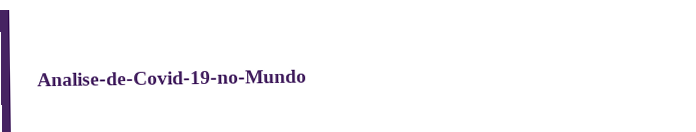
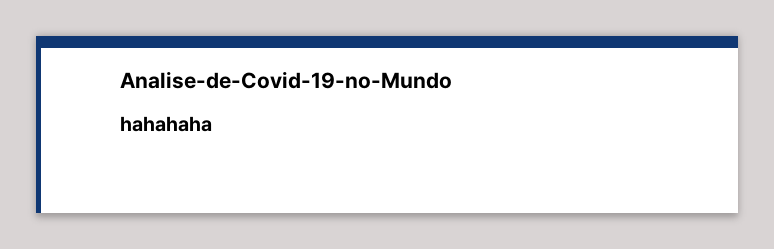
+ hahahaha

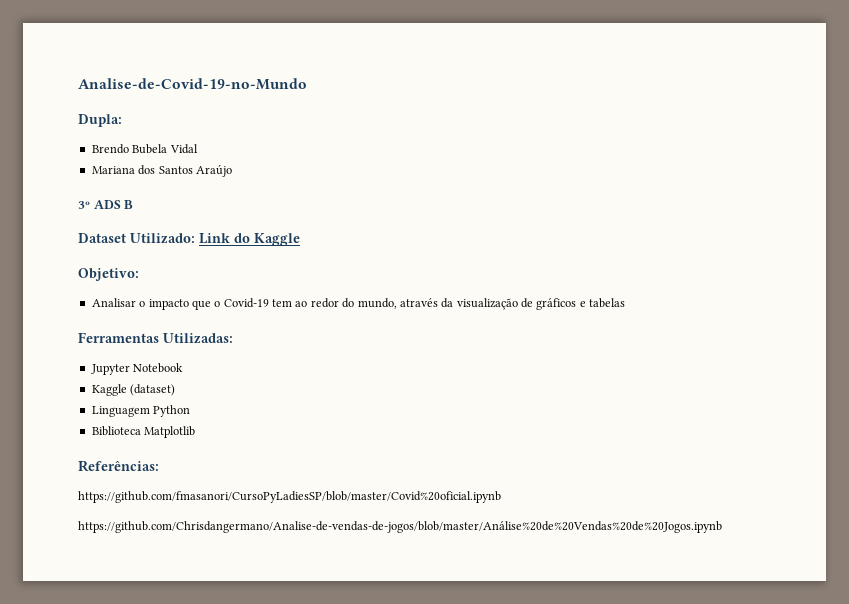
- hahahaha
+ Dupla:
+ Brendo Bubela Vidal
+ Mariana dos Santos Araújo
+ 3º ADS B
+ Dataset Utilizado: Link do Kaggle
+ Objetivo:
+ Analisar o impacto que o Covid-19 tem ao redor do mundo, através da visualização de gráficos e tabelas
+ Ferramentas Utilizadas:
+ Jupyter Notebook
+ Kaggle (dataset)
+ Linguagem Python
+ Biblioteca Matplotlib
+ Referências:
+ https://github.com/fmasanori/CursoPyLadiesSP/blob/master/Covid%20oficial.ipynb
+ https://github.com/Chrisdangermano/Analise-de-vendas-de-jogos/blob/master/Análise%20de%20Vendas%20de%20Jogos.ipynb

